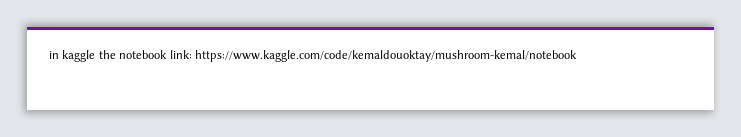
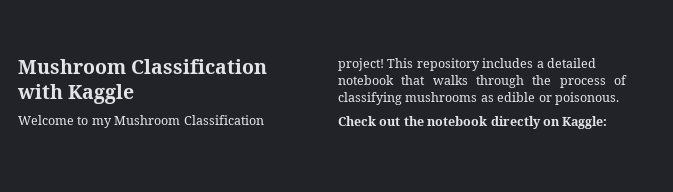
- in kaggle the notebook link: https://www.kaggle.com/code/kemaldouoktay/mushroom-kemal/notebook
+ Mushroom Classification with Kaggle
+ Welcome to my Mushroom Classification project! This repository includes a detailed notebook that walks through the process of classifying mushrooms as edible or poisonous.
+ Check out the notebook directly on Kaggle:

